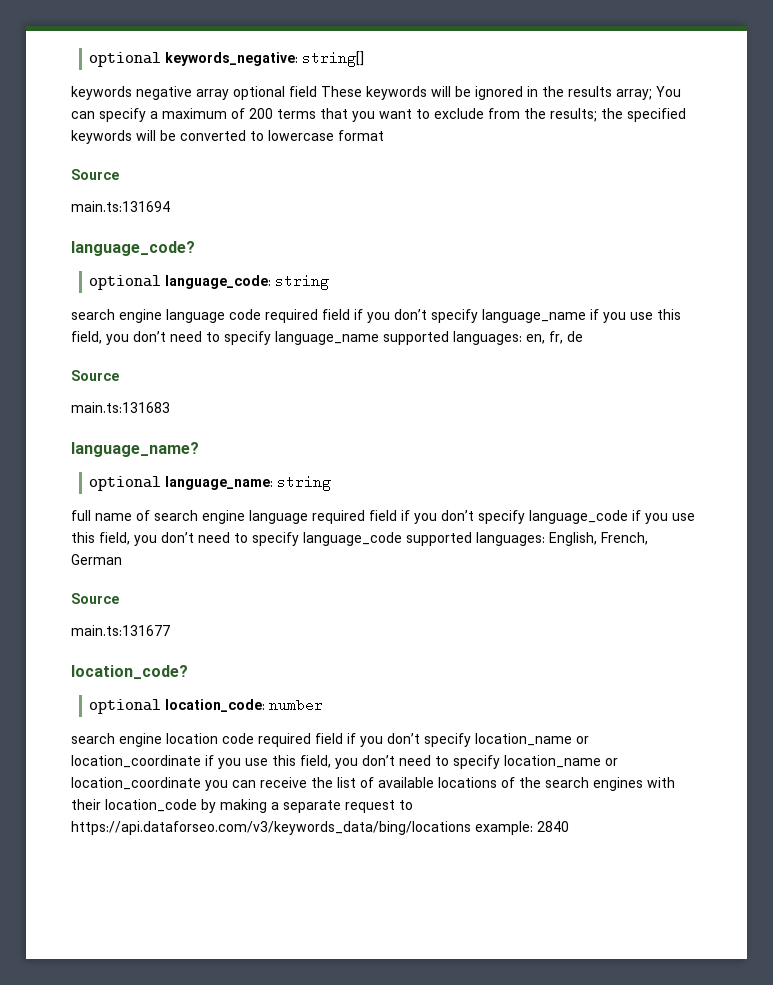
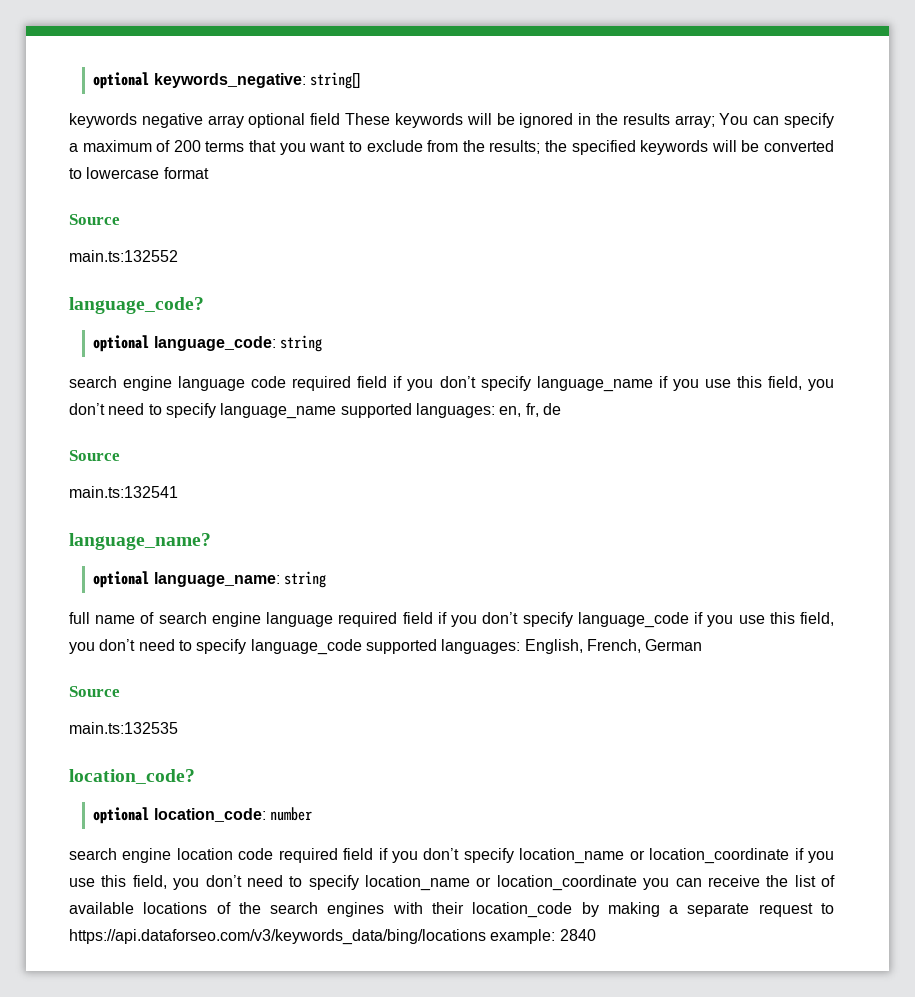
- main.ts:131694
+ main.ts:132552
- main.ts:131683
+ main.ts:132541
- main.ts:131677
+ main.ts:132535

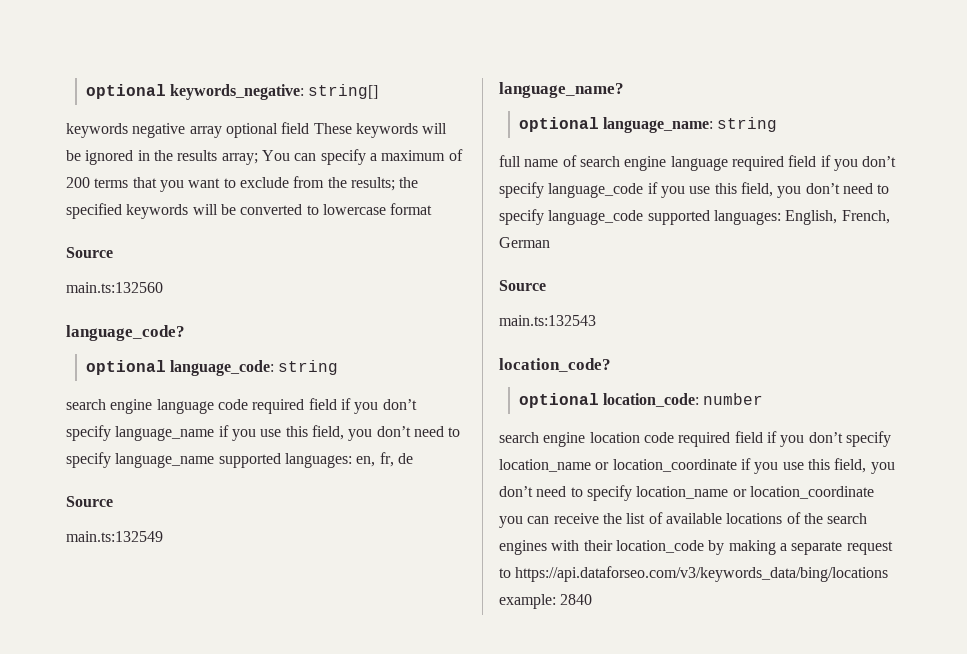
- main.ts:132552
+ main.ts:132560
- main.ts:132541
+ main.ts:132549
- main.ts:132535
+ main.ts:132543

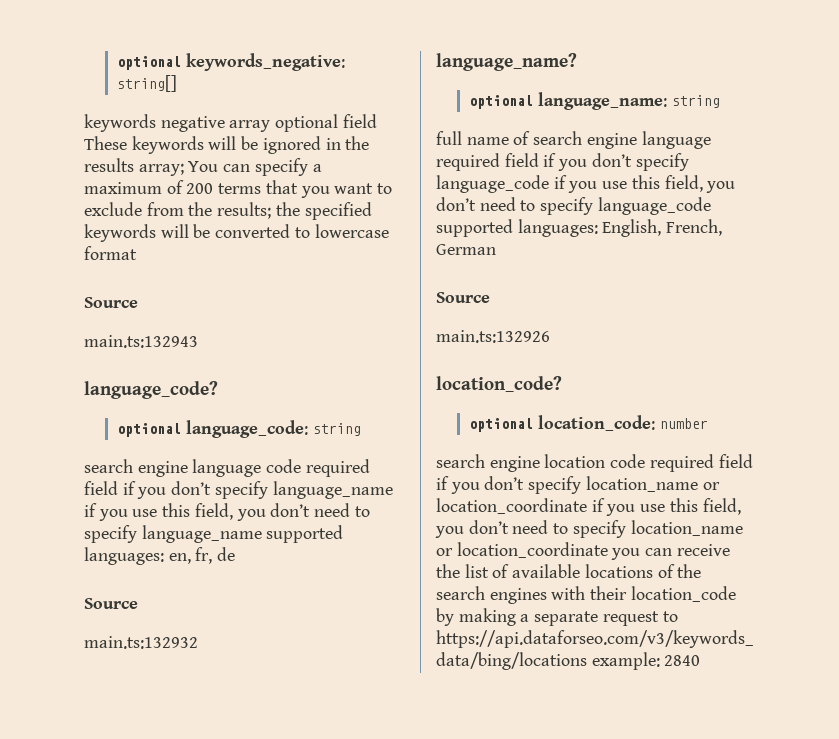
- main.ts:132560
+ main.ts:132943
- main.ts:132549
+ main.ts:132932
- main.ts:132543
+ main.ts:132926

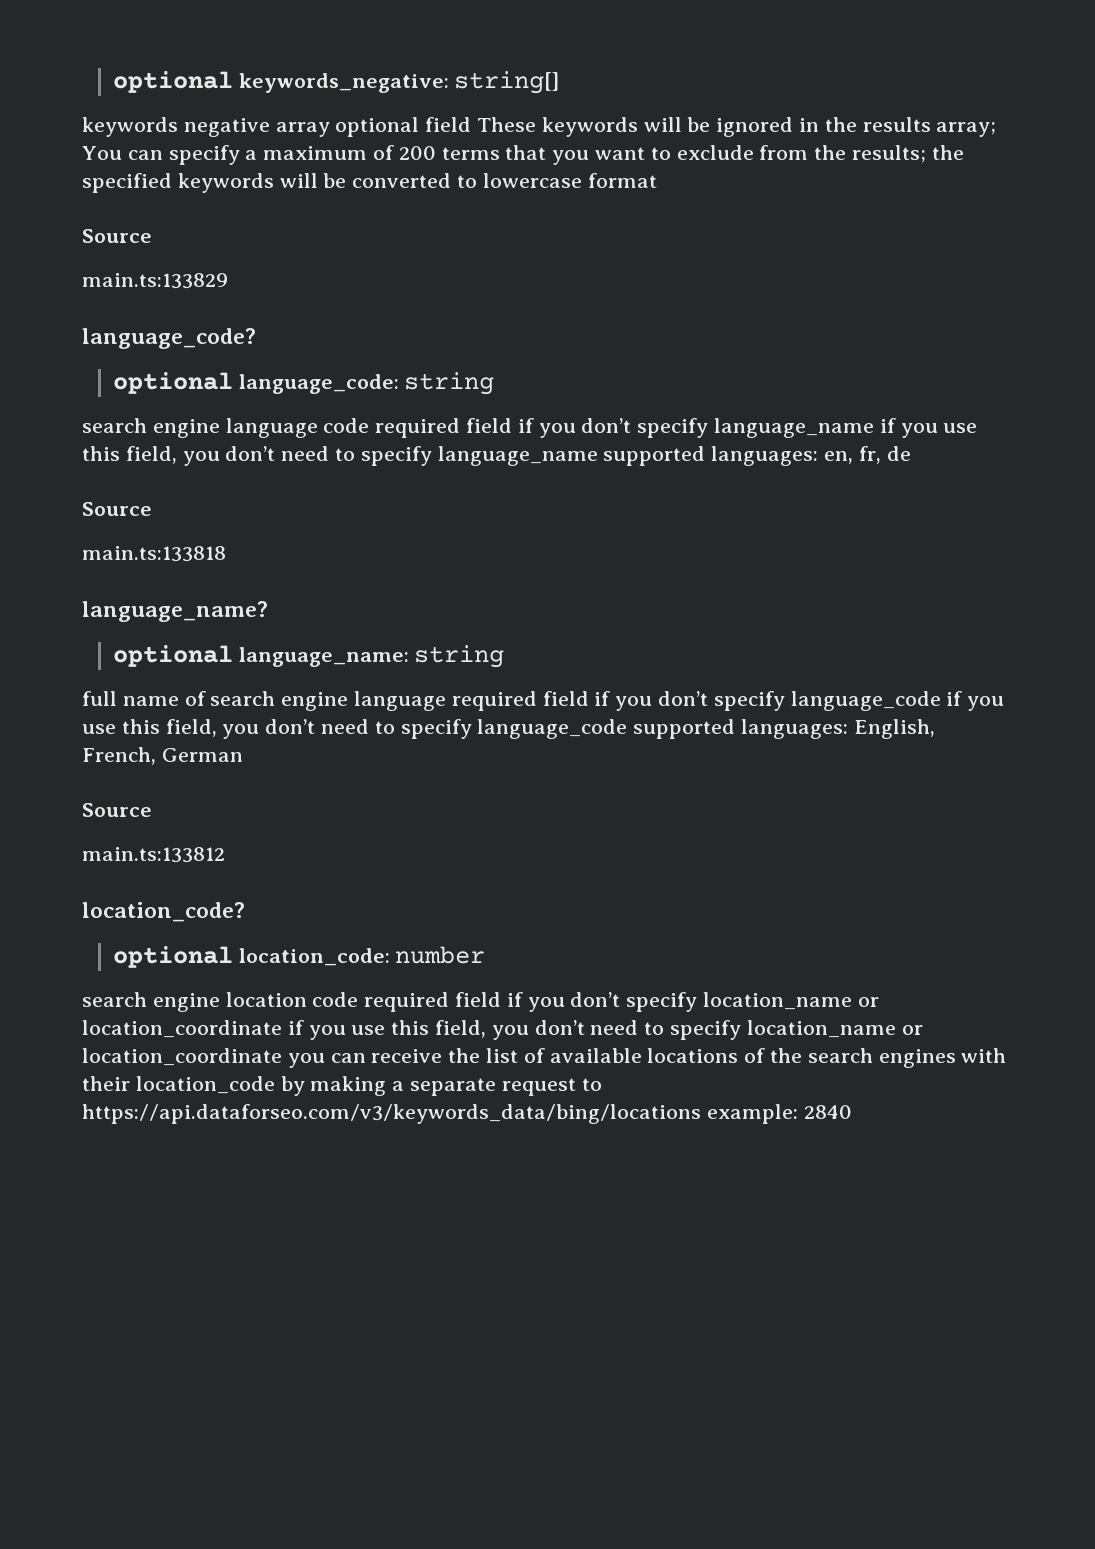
- main.ts:132943
+ main.ts:133829
- main.ts:132932
+ main.ts:133818
- main.ts:132926
+ main.ts:133812

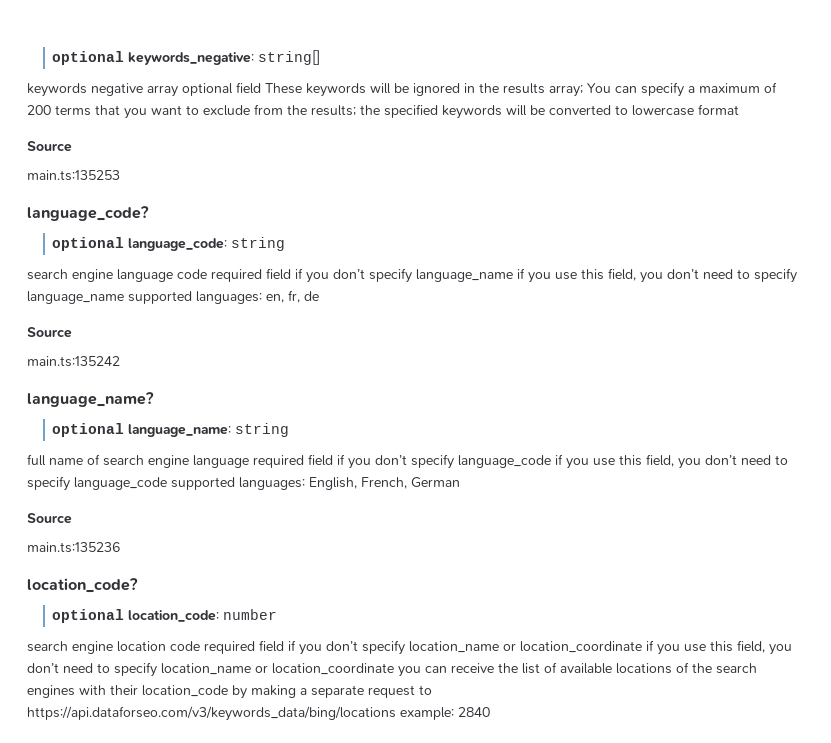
- main.ts:133829
+ main.ts:135253
- main.ts:133818
+ main.ts:135242
- main.ts:133812
+ main.ts:135236

